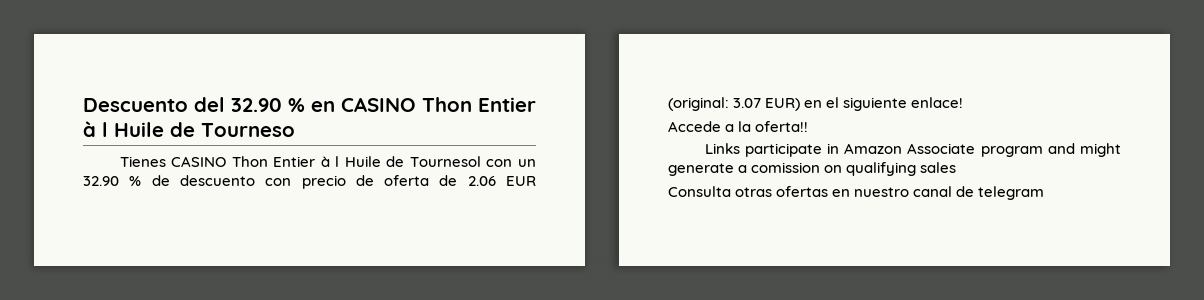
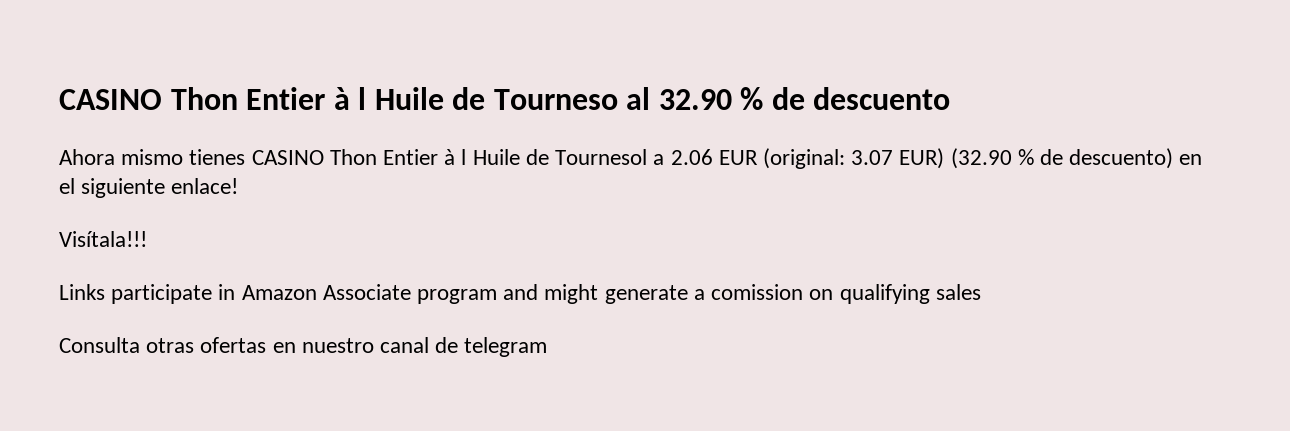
- Descuento del 32.90 % en CASINO Thon Entier à l Huile de Tourneso
- Tienes CASINO Thon Entier à l Huile de Tournesol con un 32.90 % de descuento con precio de oferta de 2.06 EUR (original: 3.07 EUR) en el siguiente enlace!
+ CASINO Thon Entier à l Huile de Tourneso al 32.90 % de descuento
+ Ahora mismo tienes CASINO Thon Entier à l Huile de Tournesol a 2.06 EUR (original: 3.07 EUR) (32.90 % de descuento) en el siguiente enlace!
- Accede a la oferta!!
+ Visítala!!!

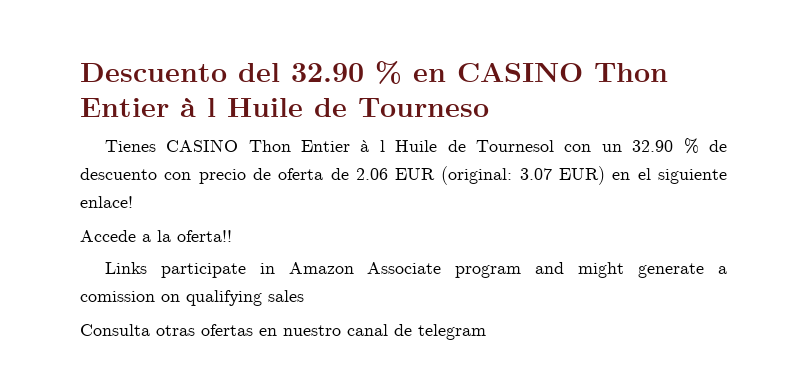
- CASINO Thon Entier à l Huile de Tourneso al 32.90 % de descuento
- Ahora mismo tienes CASINO Thon Entier à l Huile de Tournesol a 2.06 EUR (original: 3.07 EUR) (32.90 % de descuento) en el siguiente enlace!
+ Descuento del 32.90 % en CASINO Thon Entier à l Huile de Tourneso
+ Tienes CASINO Thon Entier à l Huile de Tournesol con un 32.90 % de descuento con precio de oferta de 2.06 EUR (original: 3.07 EUR) en el siguiente enlace!
- Visítala!!!
+ Accede a la oferta!!

